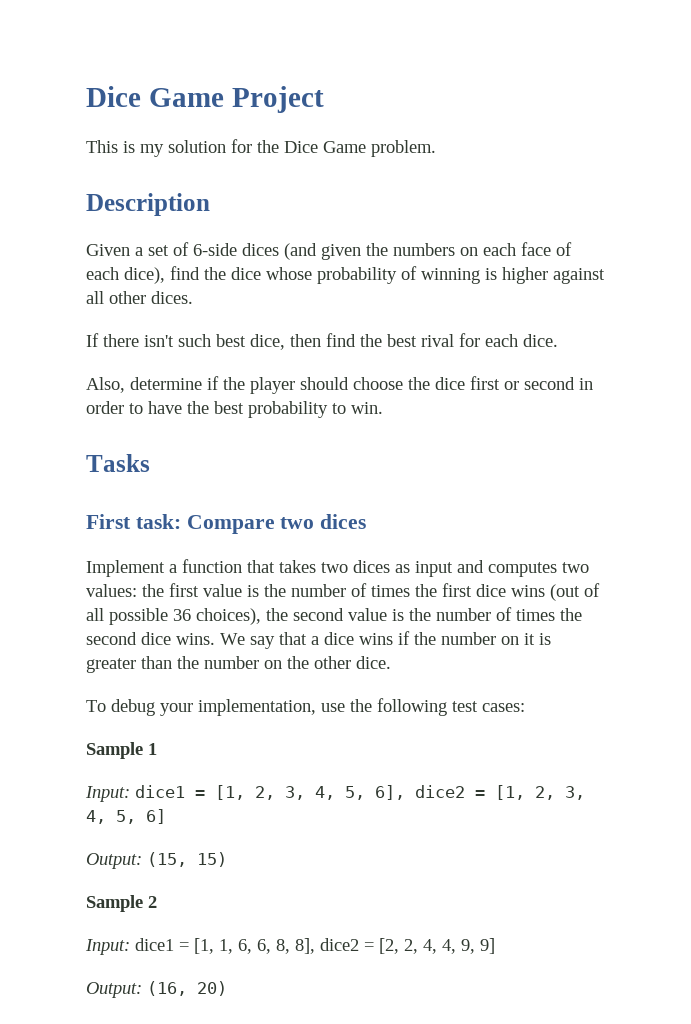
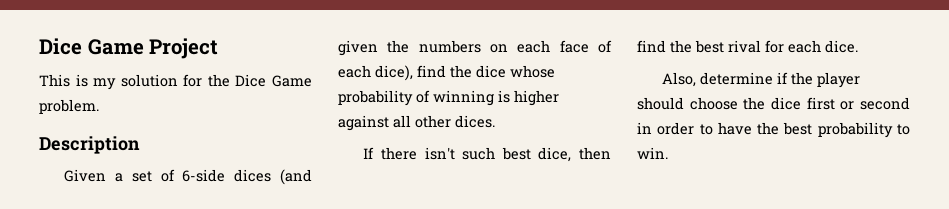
- Tasks
- First task: Compare two dices
- Implement a function that takes two dices as input and computes two values: the first value is the number of times the first dice wins (out of all possible 36 choices), the second value is the number of times the second dice wins. We say that a dice wins if the number on it is greater than the number on the other dice.
- To debug your implementation, use the following test cases:
- Sample 1
- Input: dice1 = [1, 2, 3, 4, 5, 6], dice2 = [1, 2, 3, 4, 5, 6]
- Output: (15, 15)
- Sample 2
- Input: dice1 = [1, 1, 6, 6, 8, 8], dice2 = [2, 2, 4, 4, 9, 9]
- Output: (16, 20)

